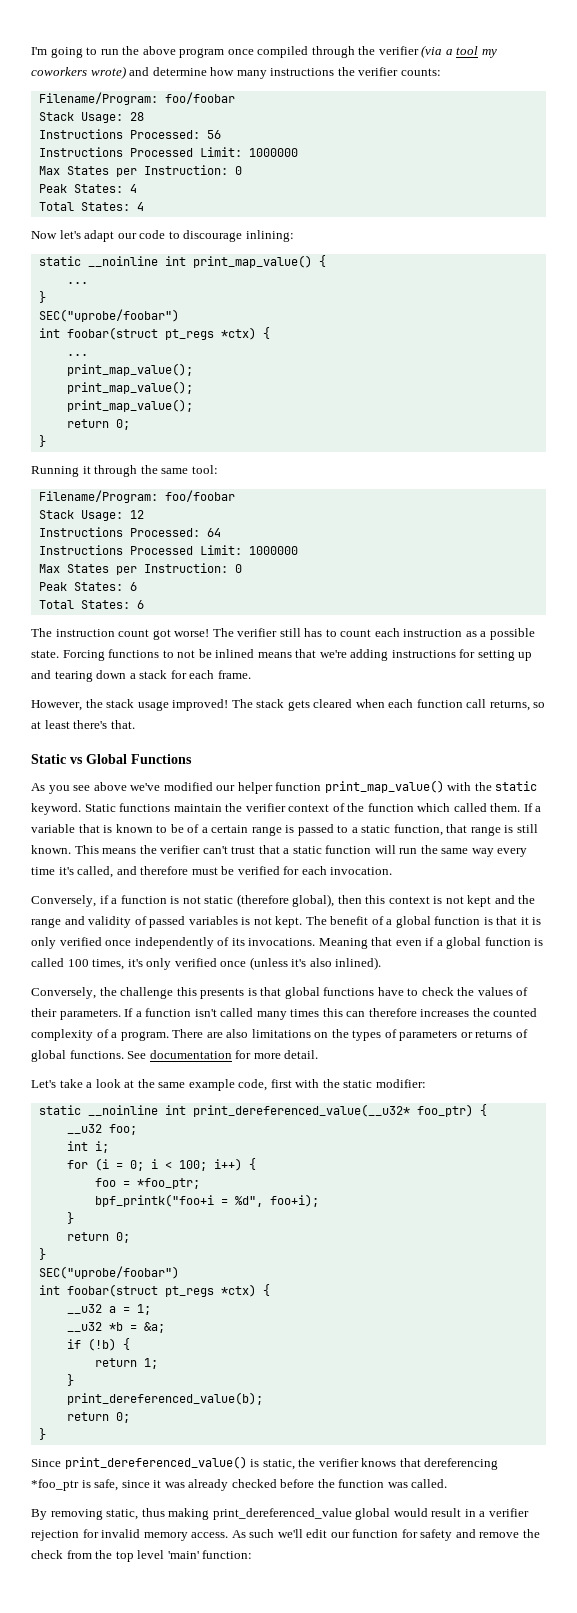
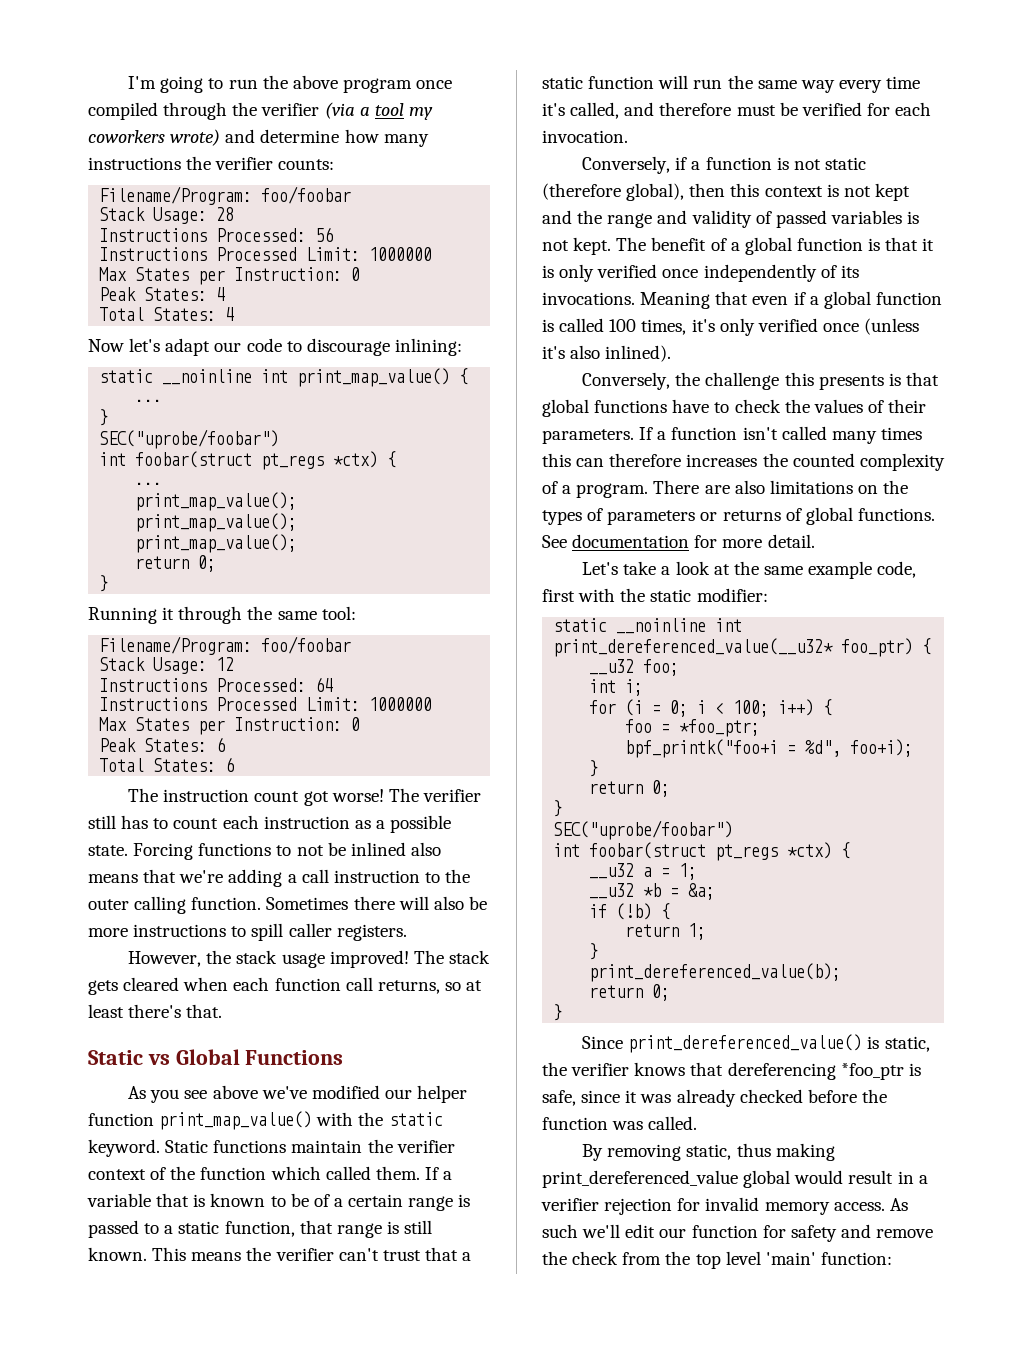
- Forcing functions to not be inlined means that we're adding instructions for setting up and tearing down a stack for each frame.
+ Forcing functions to not be inlined also means that we're adding a call instruction to the outer calling function. Sometimes there will also be more instructions to spill caller registers.

